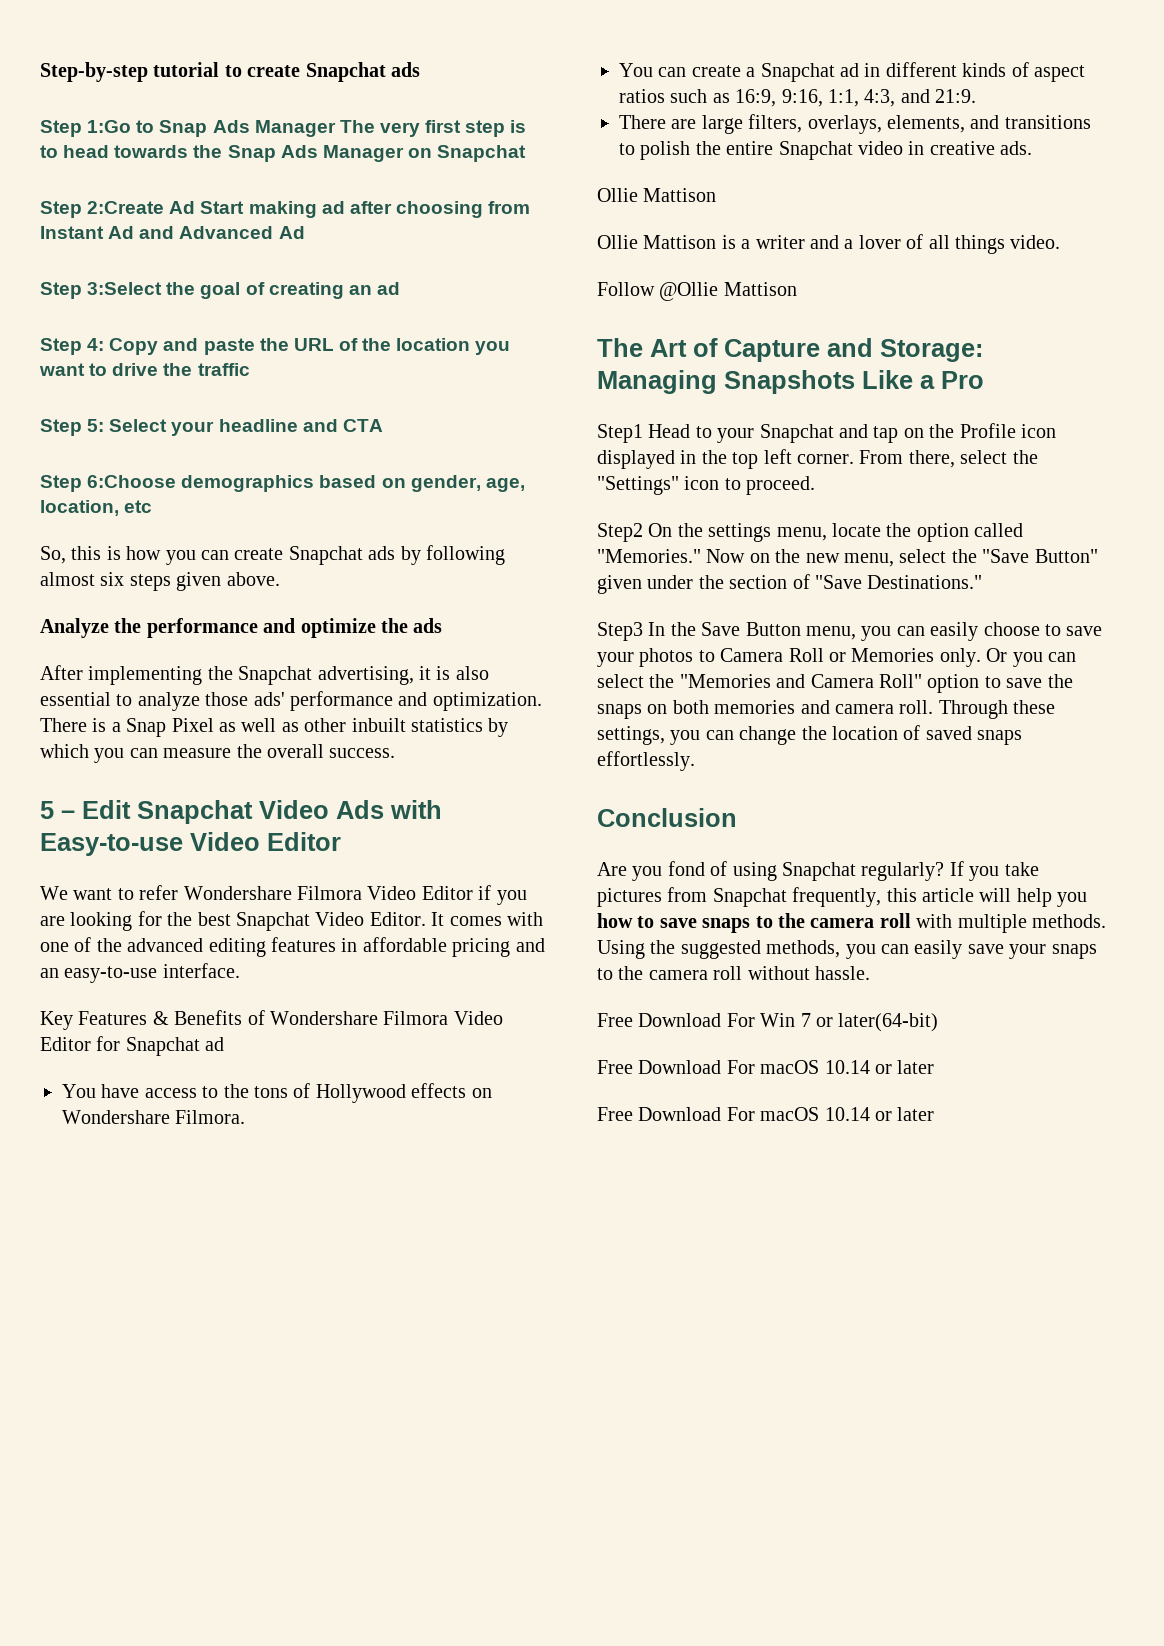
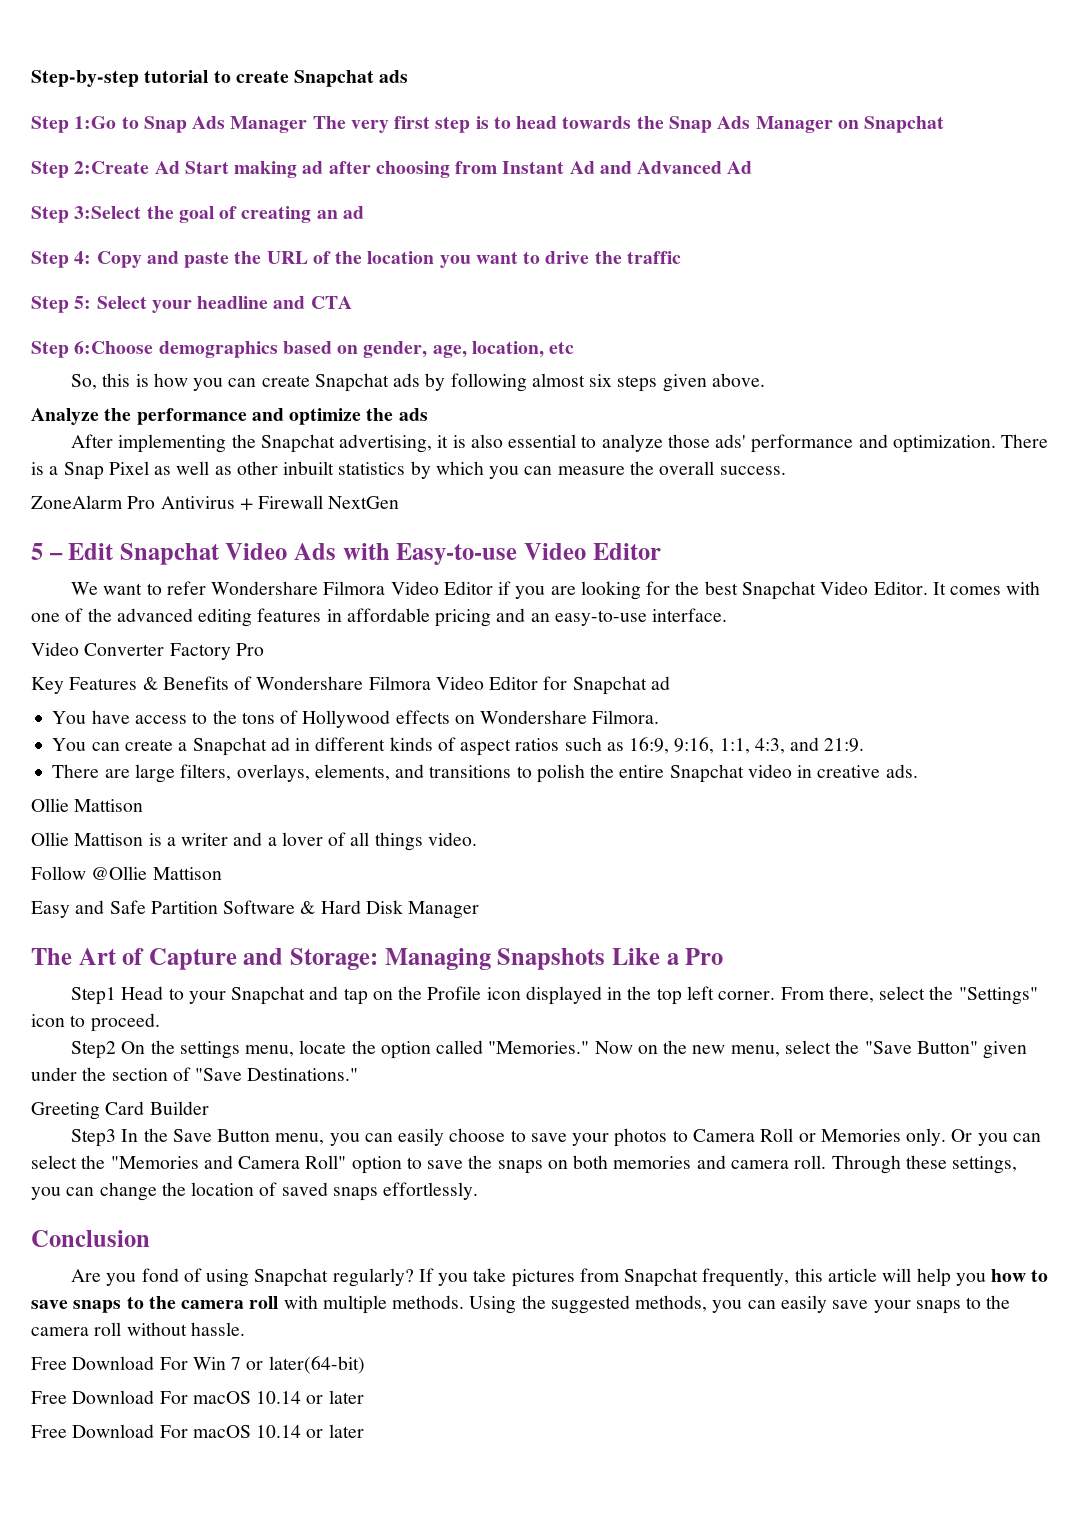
+ ZoneAlarm Pro Antivirus + Firewall NextGen
+ Video Converter Factory Pro
+ Easy and Safe Partition Software & Hard Disk Manager
+ Greeting Card Builder

